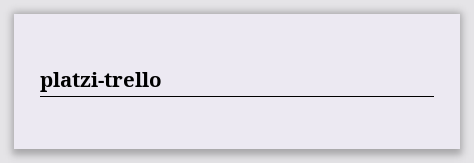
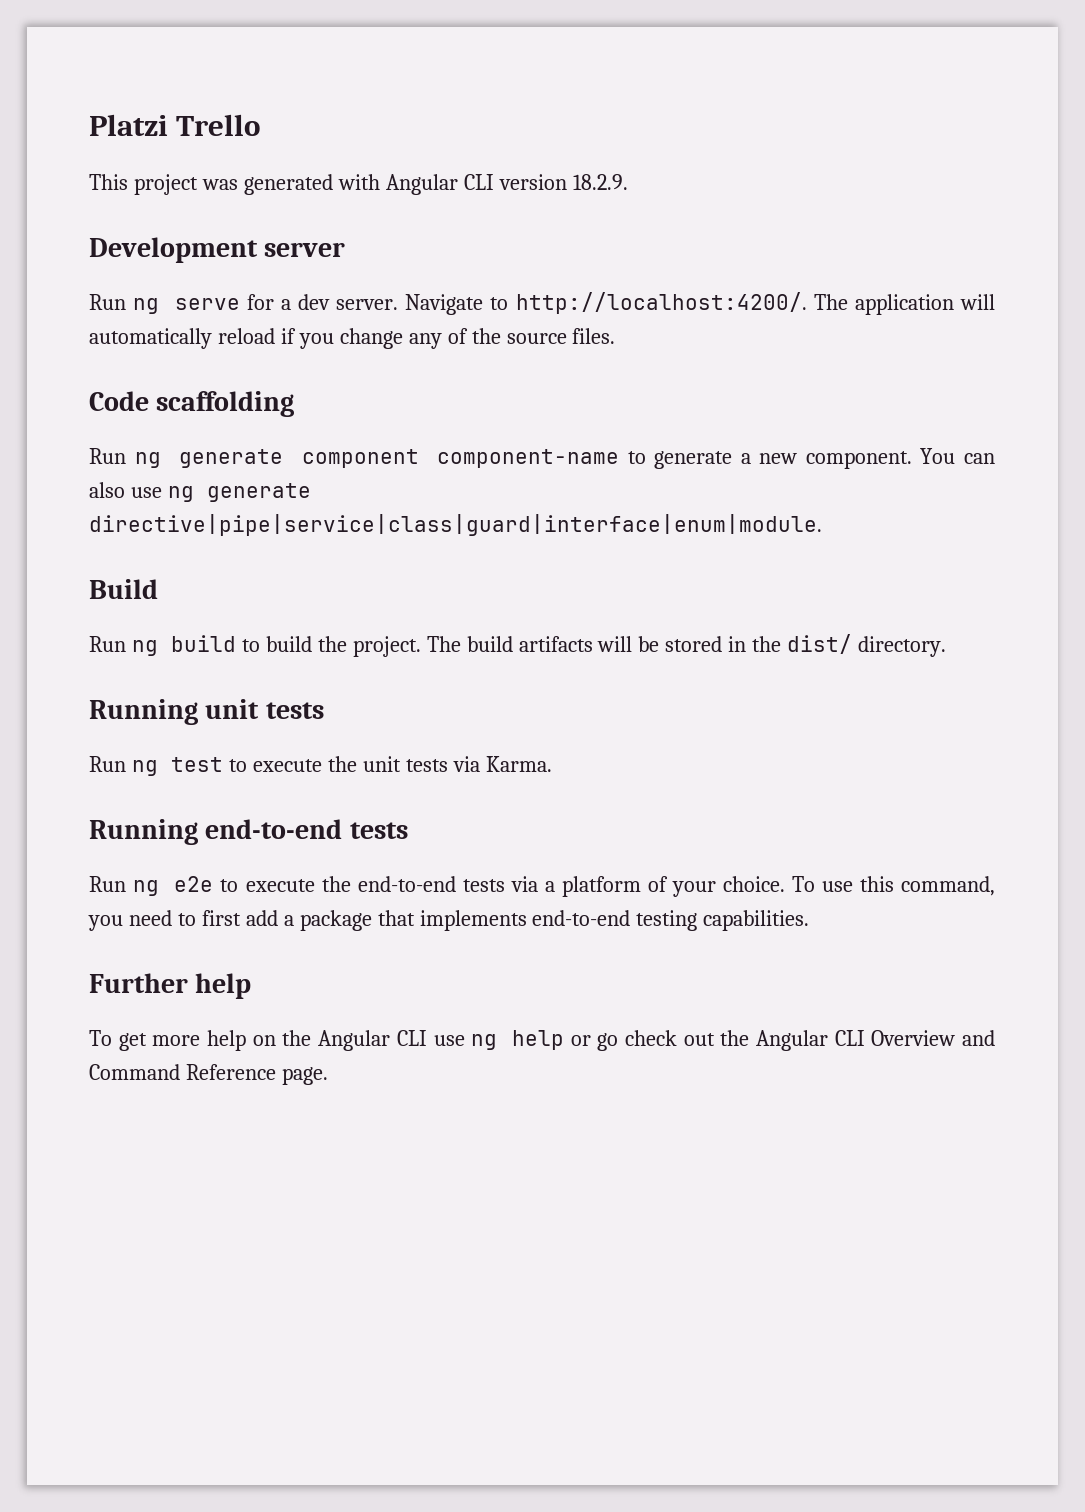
- platzi-trello
+ Platzi Trello
+ This project was generated with Angular CLI version 18.2.9.
+ Development server
+ Run ng serve for a dev server. Navigate to http://localhost:4200/. The application will automatically reload if you change any of the source files.
+ Code scaffolding
+ Run ng generate component component-name to generate a new component. You can also use ng generate directive|pipe|service|class|guard|interface|enum|module.
+ Build
+ Run ng build to build the project. The build artifacts will be stored in the dist/ directory.
+ Running unit tests
+ Run ng test to execute the unit tests via Karma.
+ Running end-to-end tests
+ Run ng e2e to execute the end-to-end tests via a platform of your choice. To use this command, you need to first add a package that implements end-to-end testing capabilities.
+ Further help
+ To get more help on the Angular CLI use ng help or go check out the Angular CLI Overview and Command Reference page.

